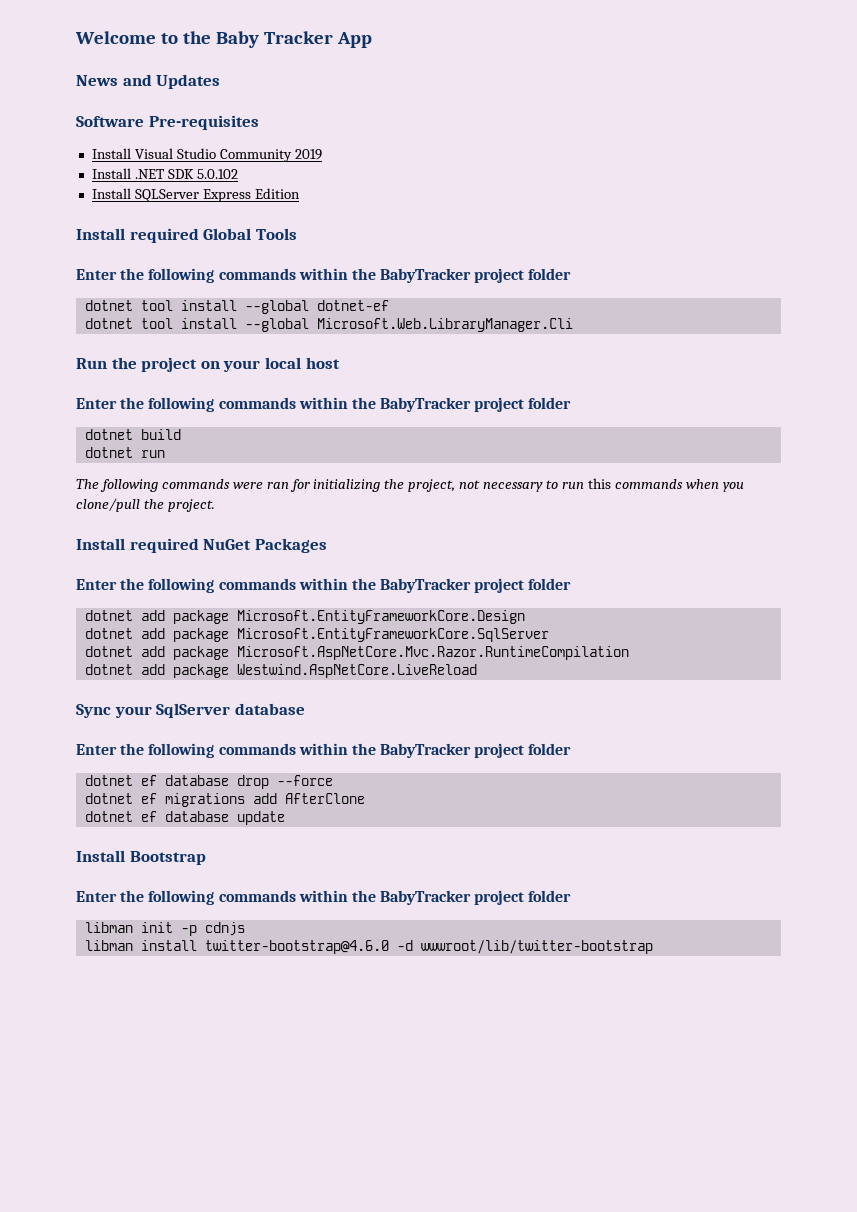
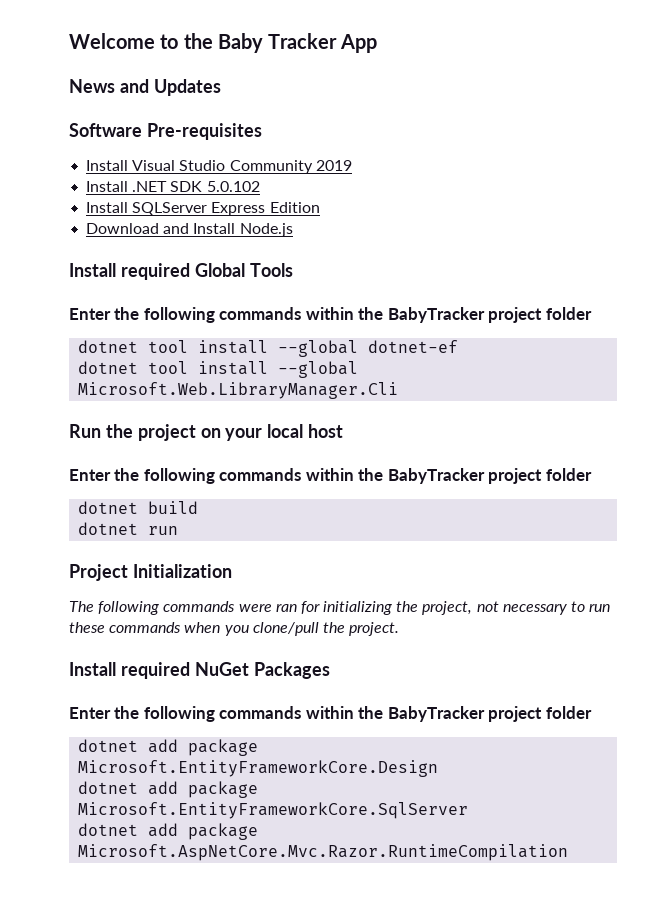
+ Download and Install Node.js
+ Project Initialization
- The following commands were ran for initializing the project, not necessary to run this commands when you clone/pull the project.
+ The following commands were ran for initializing the project, not necessary to run these commands when you clone/pull the project.
- dotnet add package Westwind.AspNetCore.LiveReload
- Sync your SqlServer database
- Enter the following commands within the BabyTracker project folder
- dotnet ef database drop --force
- dotnet ef migrations add AfterClone
- dotnet ef database update
- Install Bootstrap
- Enter the following commands within the BabyTracker project folder
- libman init -p cdnjs
- libman install twitter-bootstrap@4.6.0 -d wwwroot/lib/twitter-bootstrap

